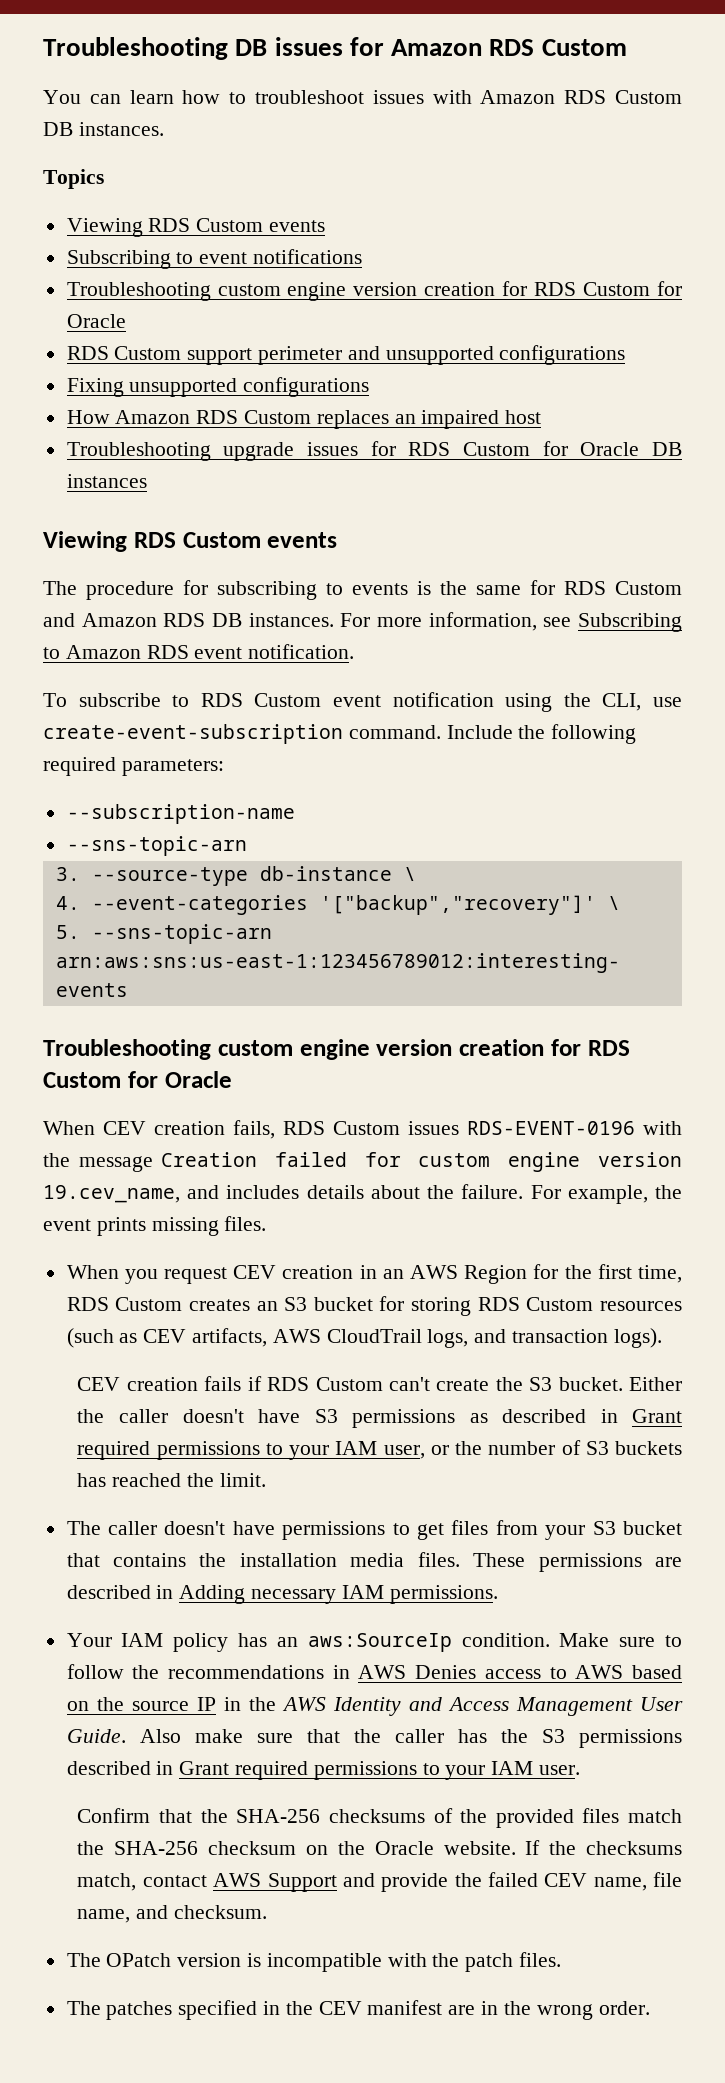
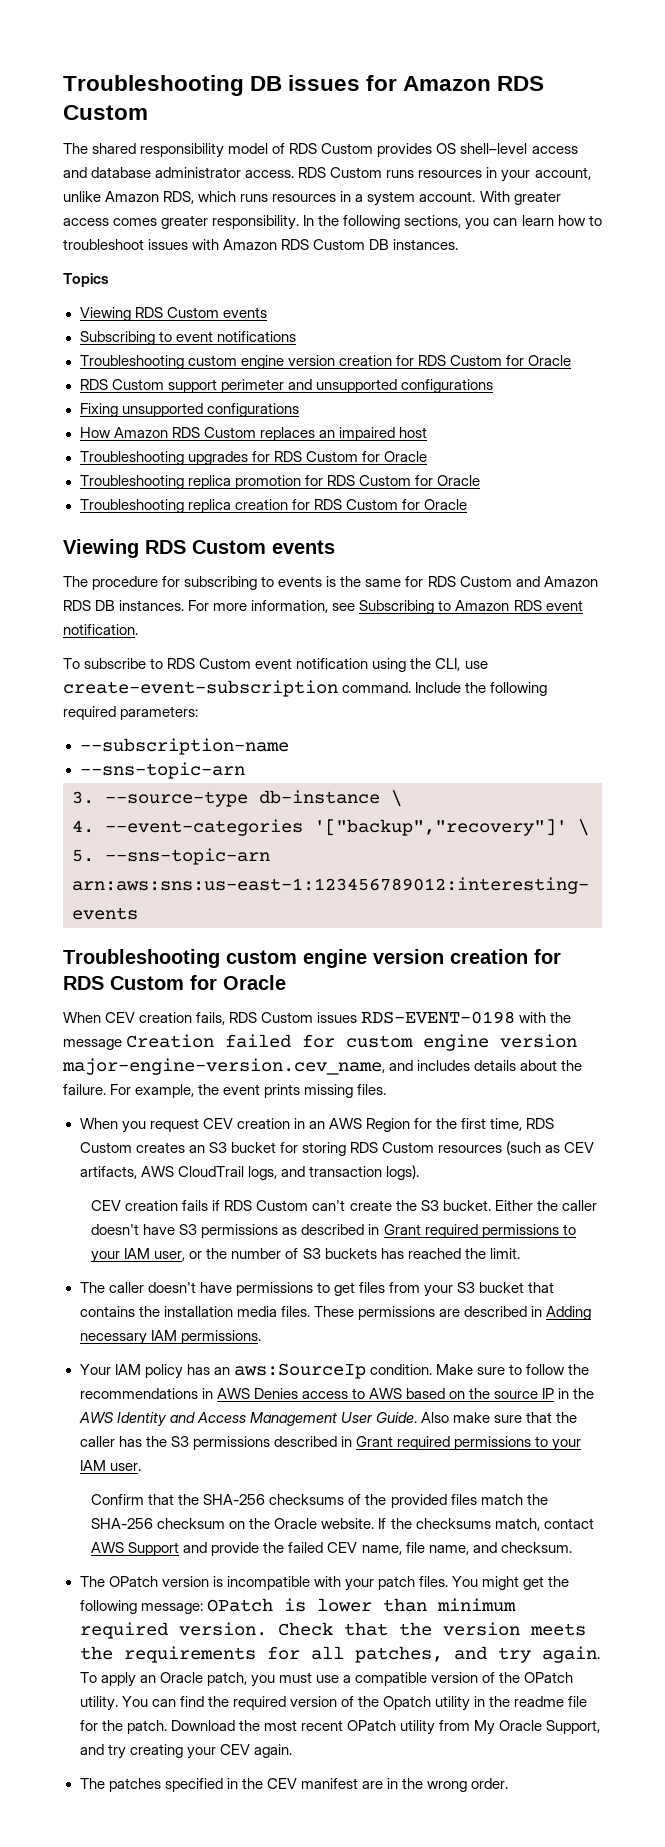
- You can learn how to troubleshoot issues with Amazon RDS Custom DB instances.
+ The shared responsibility model of RDS Custom provides OS shell–level access and database administrator access. RDS Custom runs resources in your account, unlike Amazon RDS, which runs resources in a system account. With greater access comes greater responsibility. In the following sections, you can learn how to troubleshoot issues with Amazon RDS Custom DB instances.
- Troubleshooting upgrade issues for RDS Custom for Oracle DB instances
+ Troubleshooting upgrades for RDS Custom for Oracle
+ Troubleshooting replica promotion for RDS Custom for Oracle
+ Troubleshooting replica creation for RDS Custom for Oracle
- When CEV creation fails, RDS Custom issues RDS-EVENT-0196 with the message Creation failed for custom engine version 19.cev_name, and includes details about the failure.
+ When CEV creation fails, RDS Custom issues RDS-EVENT-0198 with the message Creation failed for custom engine version major-engine-version.cev_name, and includes details about the failure.
- The OPatch version is incompatible with the patch files.
+ The OPatch version is incompatible with your patch files. You might get the following message: OPatch is lower than minimum required version. Check that the version meets the requirements for all patches, and try again. To apply an Oracle patch, you must use a compatible version of the OPatch utility. You can find the required version of the Opatch utility in the readme file for the patch. Download the most recent OPatch utility from My Oracle Support, and try creating your CEV again.

